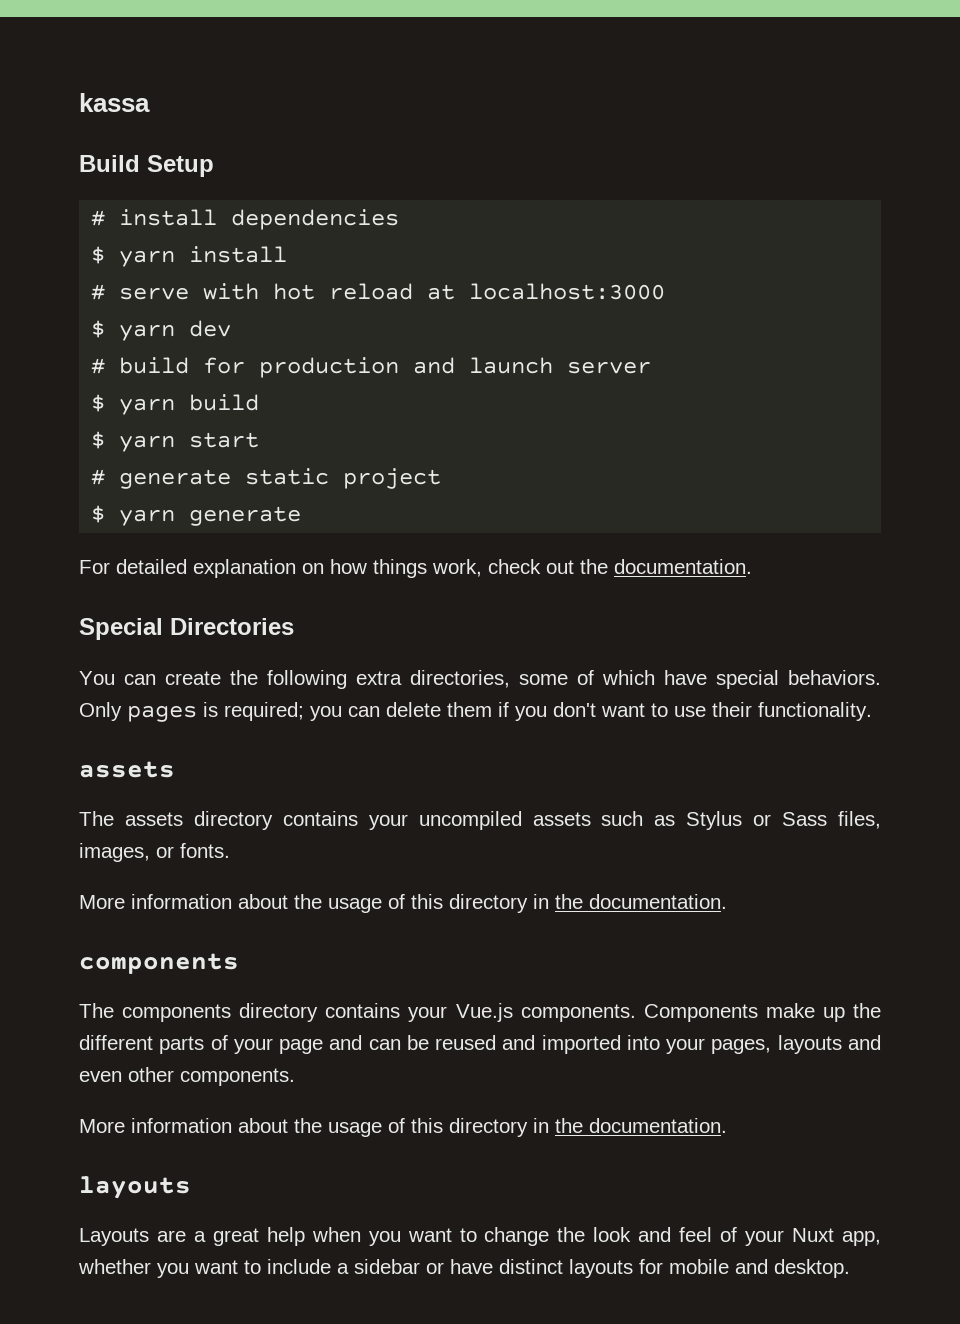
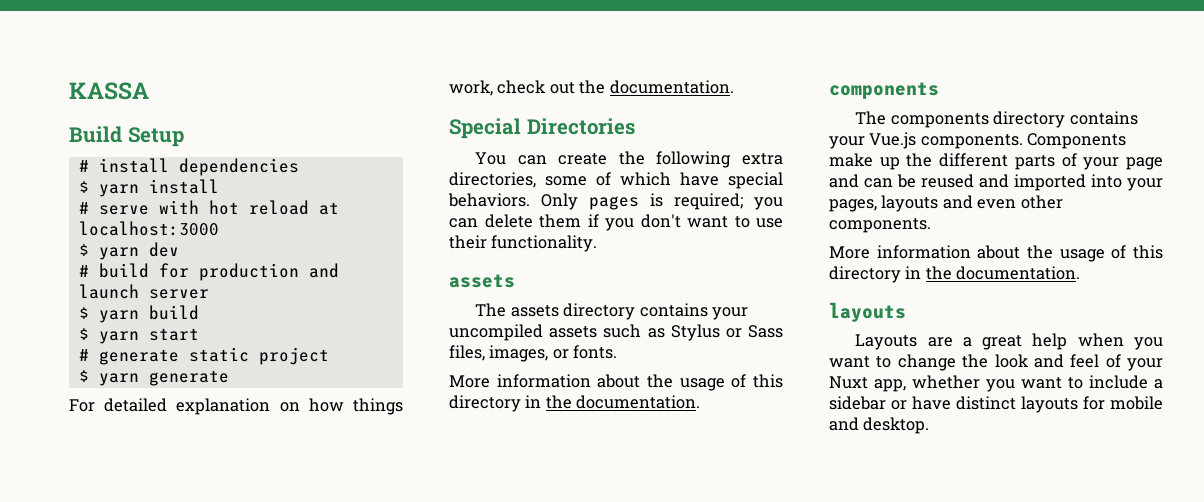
- kassa
+ KASSA

